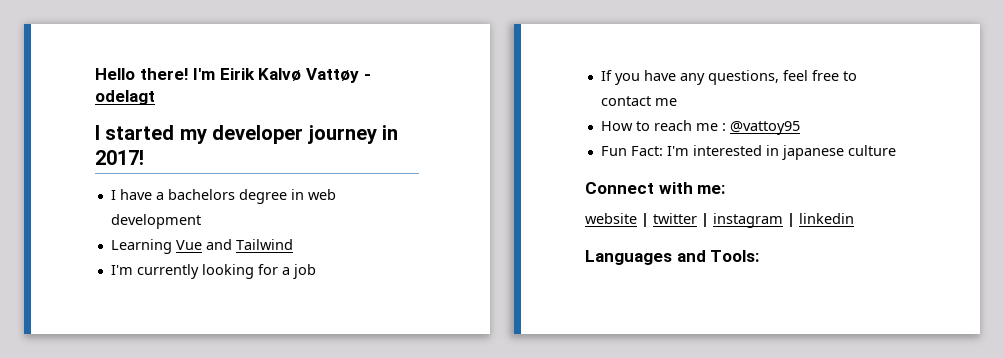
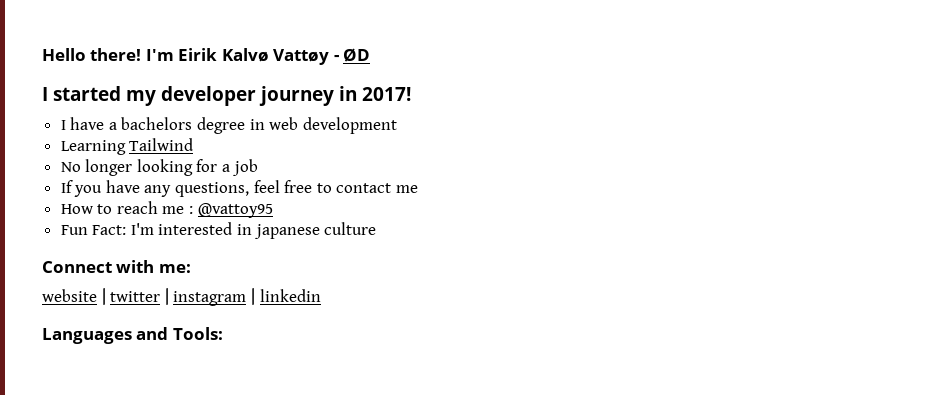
- I'm Eirik Kalvø Vattøy - odelagt
+ I'm Eirik Kalvø Vattøy - ØD
- Learning Vue and Tailwind
+ Learning Tailwind
- I'm currently looking for a job
+ No longer looking for a job

